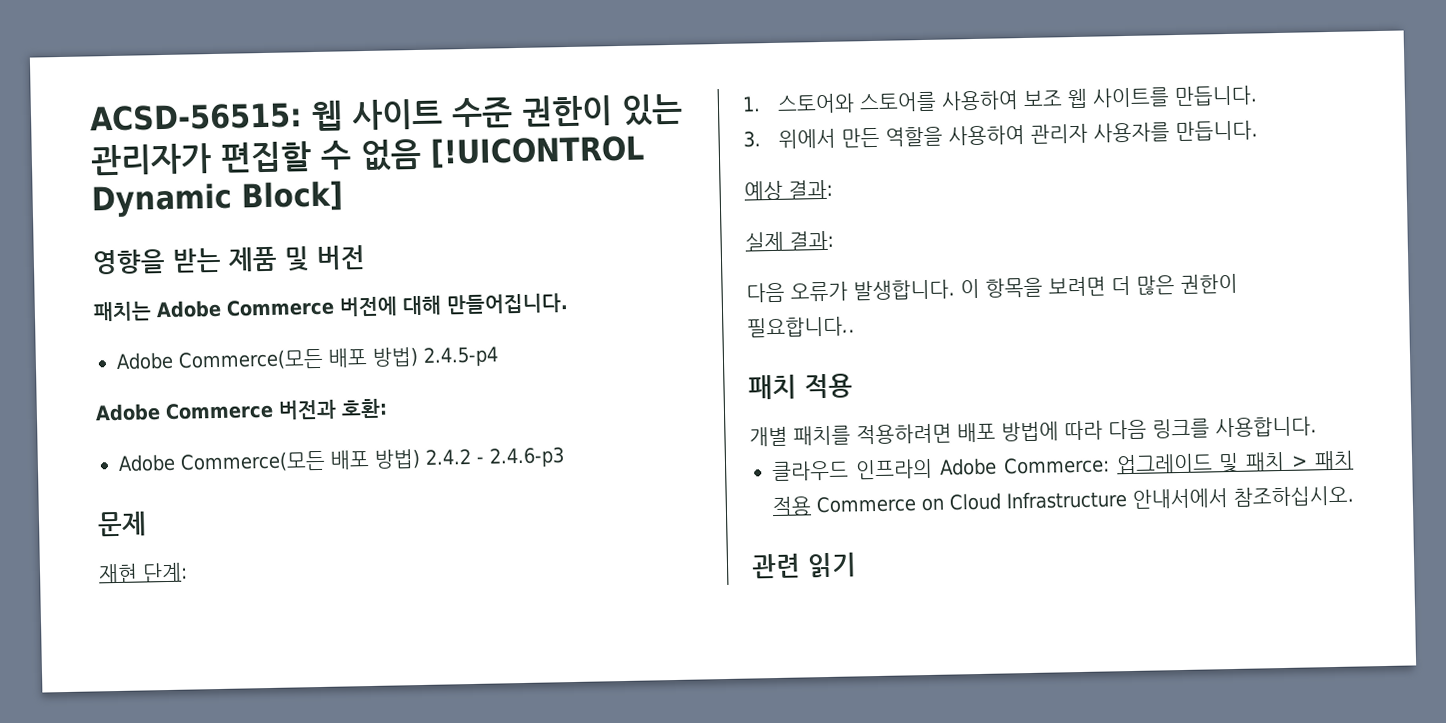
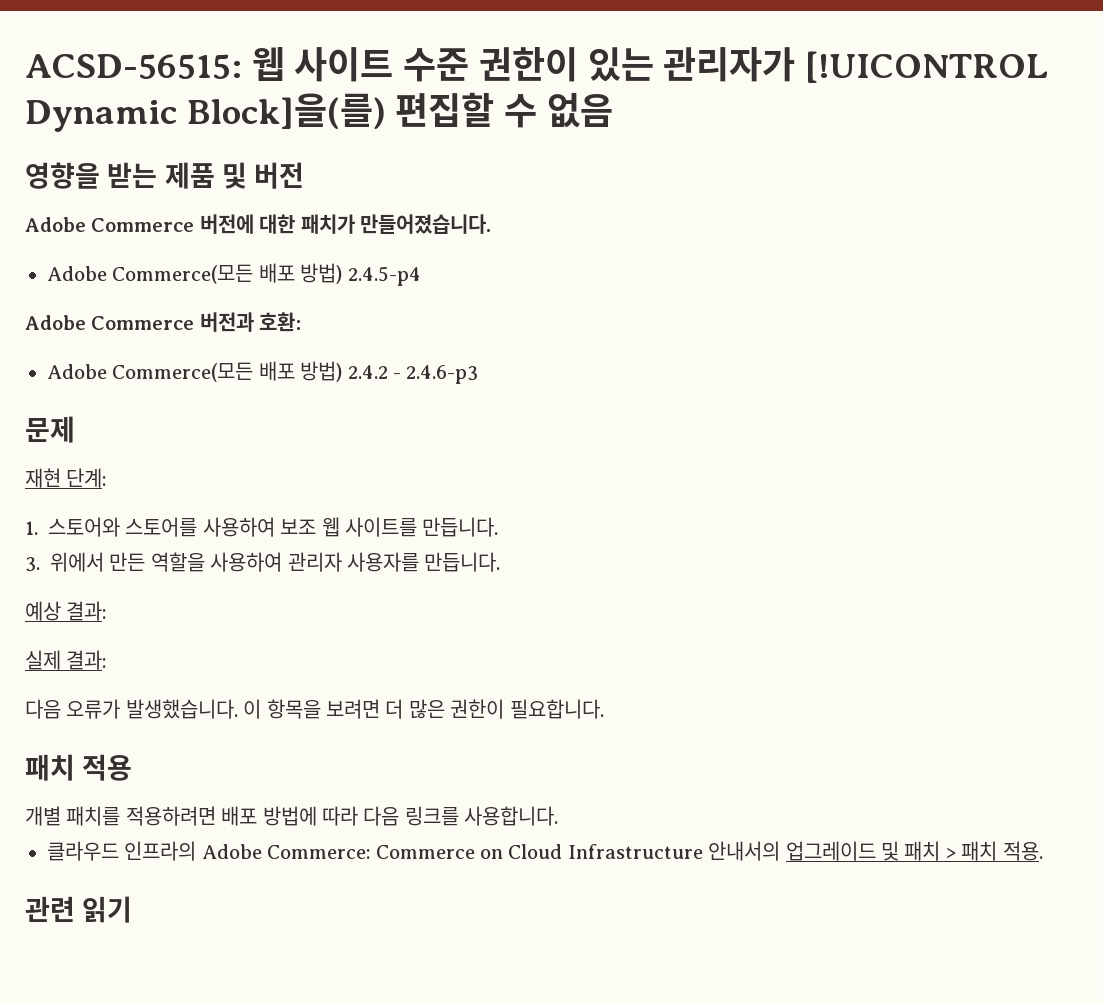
- ACSD-56515: 웹 사이트 수준 권한이 있는 관리자가 편집할 수 없음 [!UICONTROL Dynamic Block]
+ ACSD-56515: 웹 사이트 수준 권한이 있는 관리자가 [!UICONTROL Dynamic Block]을(를) 편집할 수 없음
- 패치는 Adobe Commerce 버전에 대해 만들어집니다.
+ Adobe Commerce 버전에 대한 패치가 만들어졌습니다.
- 다음 오류가 발생합니다.
+ 다음 오류가 발생했습니다.
- 이 항목을 보려면 더 많은 권한이 필요합니다..
+ 이 항목을 보려면 더 많은 권한이 필요합니다.
- 클라우드 인프라의 Adobe Commerce: 업그레이드 및 패치 > 패치 적용 Commerce on Cloud Infrastructure 안내서에서 참조하십시오.
+ 클라우드 인프라의 Adobe Commerce: Commerce on Cloud Infrastructure 안내서의 업그레이드 및 패치 > 패치 적용.

